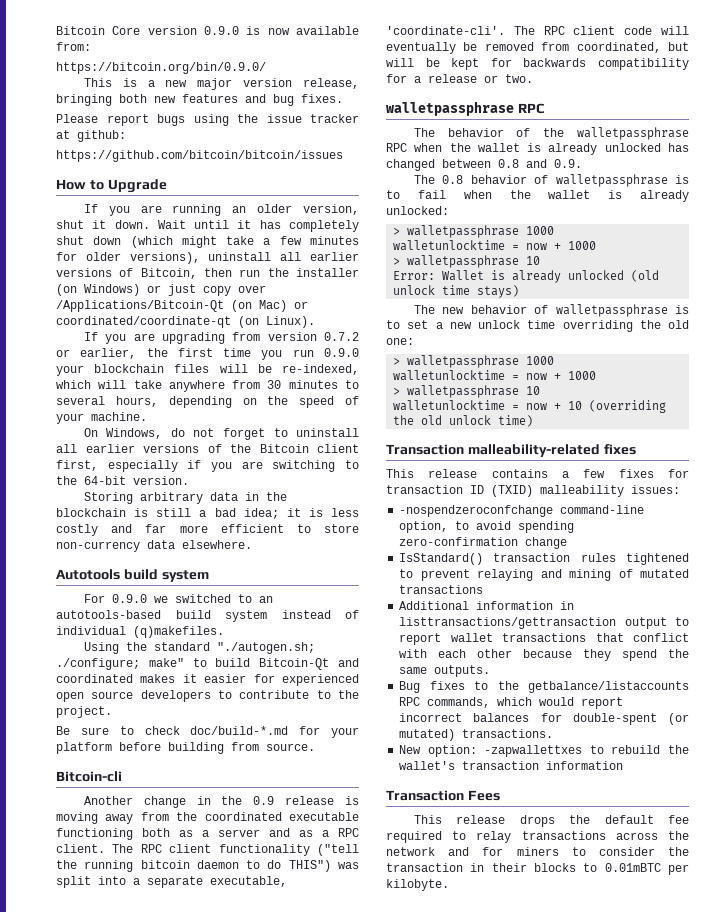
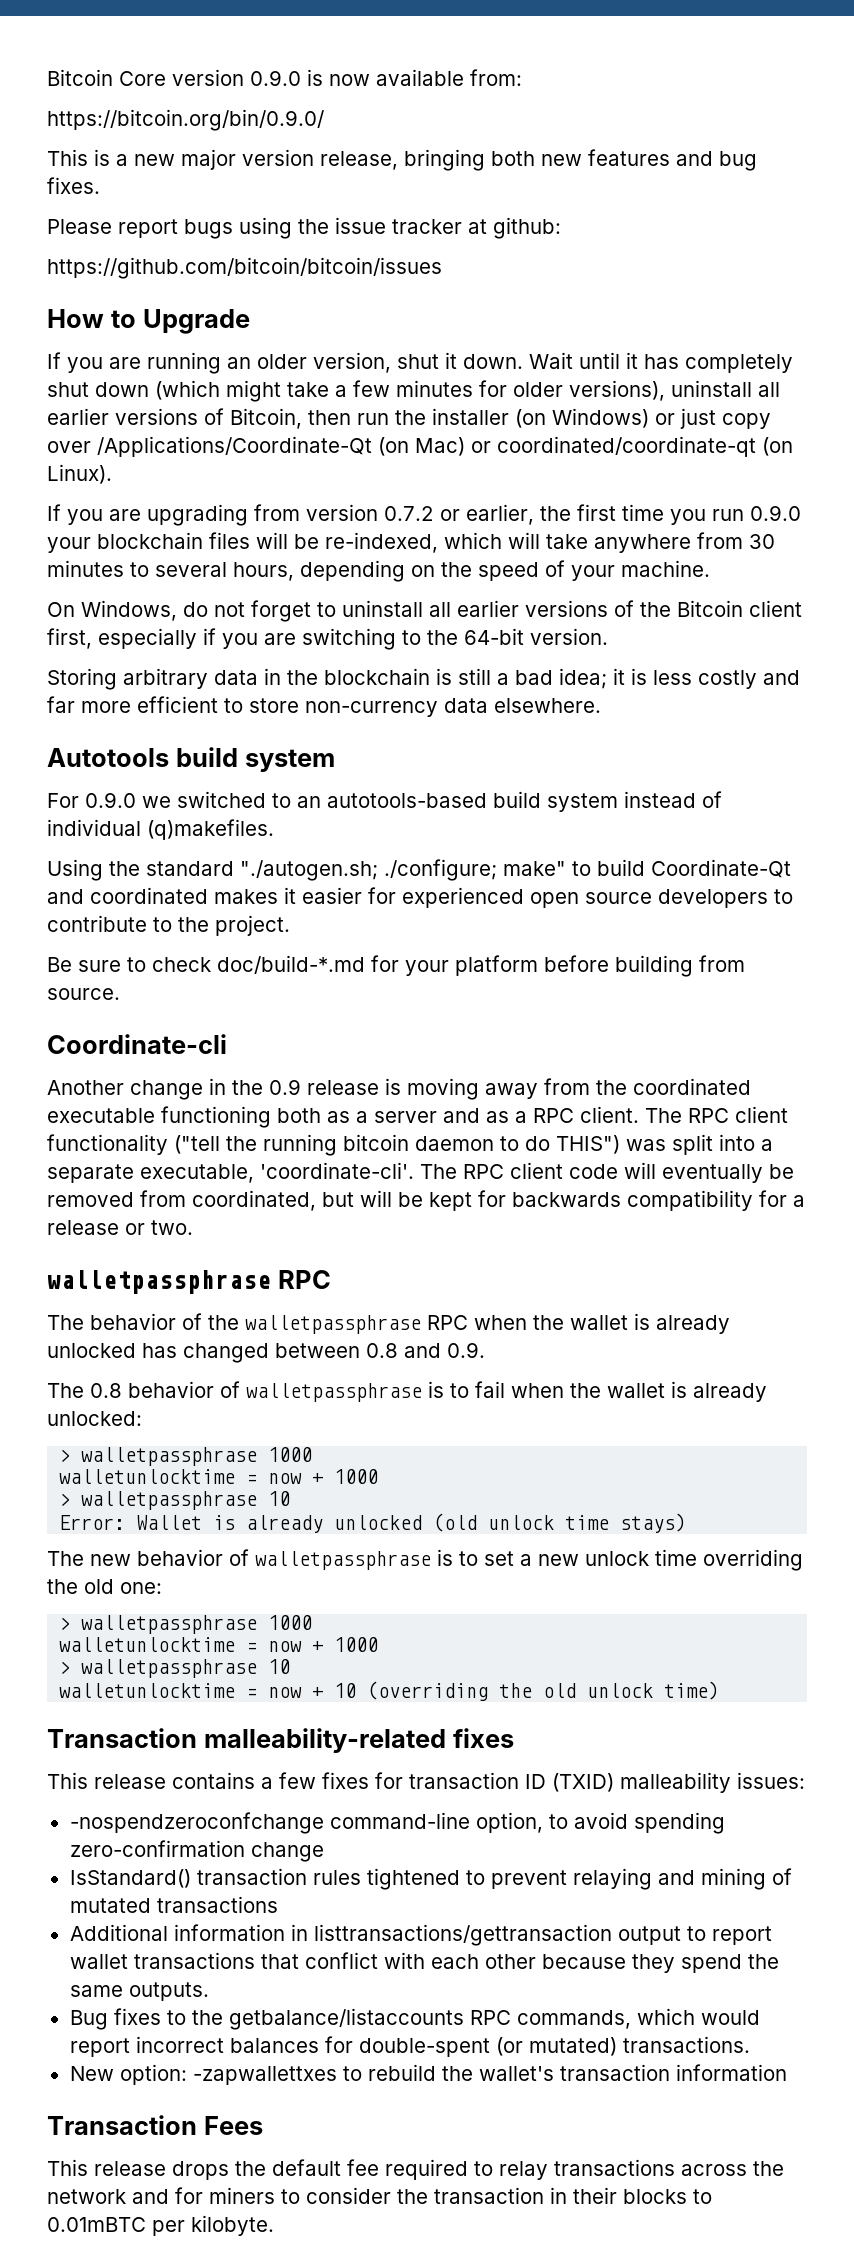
- Wait until it has completely shut down (which might take a few minutes for older versions), uninstall all earlier versions of Bitcoin, then run the installer (on Windows) or just copy over /Applications/Bitcoin-Qt (on Mac) or coordinated/coordinate-qt (on Linux).
+ Wait until it has completely shut down (which might take a few minutes for older versions), uninstall all earlier versions of Bitcoin, then run the installer (on Windows) or just copy over /Applications/Coordinate-Qt (on Mac) or coordinated/coordinate-qt (on Linux).
- Using the standard "./autogen.sh; ./configure; make" to build Bitcoin-Qt and coordinated makes it easier for experienced open source developers to contribute to the project.
+ Using the standard "./autogen.sh; ./configure; make" to build Coordinate-Qt and coordinated makes it easier for experienced open source developers to contribute to the project.
- Bitcoin-cli
+ Coordinate-cli

